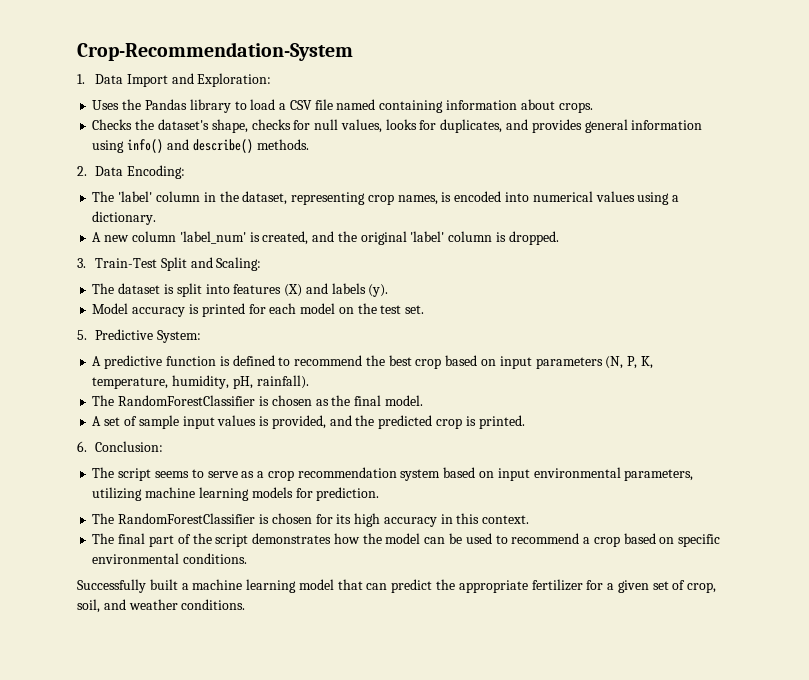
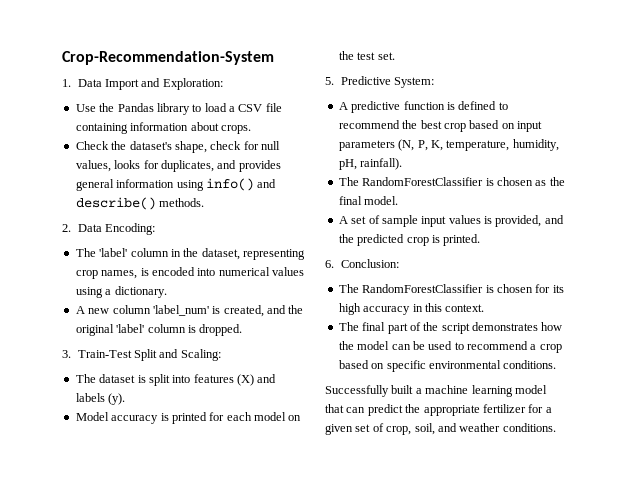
- Uses the Pandas library to load a CSV file named containing information about crops.
+ Use the Pandas library to load a CSV file containing information about crops.
- Checks the dataset's shape, checks for null values, looks for duplicates, and provides general information using info() and describe() methods.
+ Check the dataset's shape, check for null values, looks for duplicates, and provides general information using info() and describe() methods.
- The script seems to serve as a crop recommendation system based on input environmental parameters, utilizing machine learning models for prediction.

